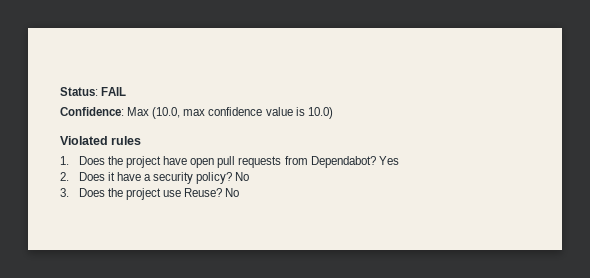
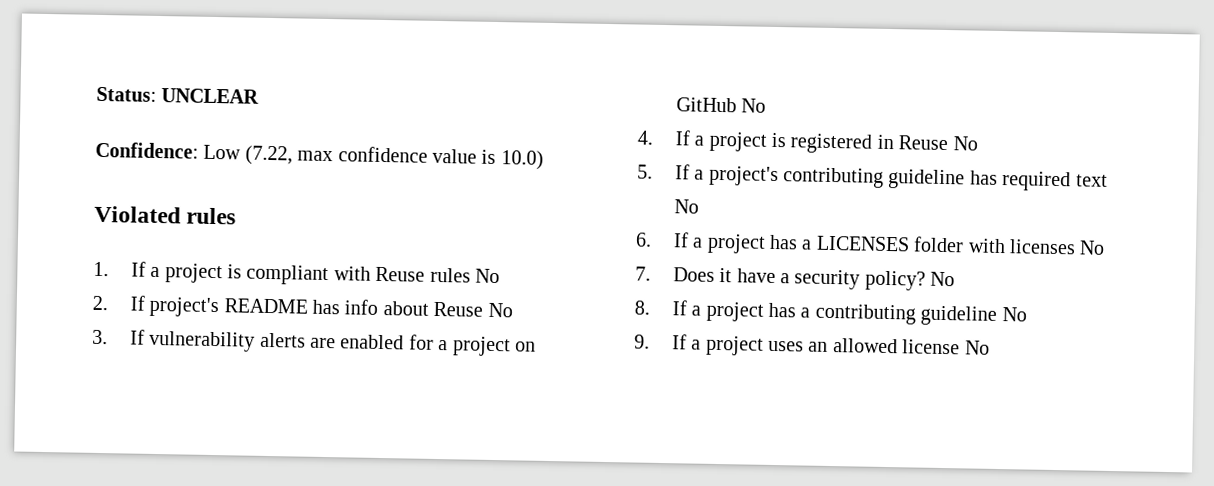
- Status: FAIL
+ Status: UNCLEAR
- Confidence: Max (10.0, max confidence value is 10.0)
+ Confidence: Low (7.22, max confidence value is 10.0)
- 1. Does the project have open pull requests from Dependabot? Yes
- 2. Does it have a security policy?
+ 1. If a project is compliant with Reuse rules No
+ 2. If project's README has info about Reuse No
+ 3. If vulnerability alerts are enabled for a project on GitHub No
+ 4. If a project is registered in Reuse No
+ 5. If a project's contributing guideline has required text No
+ 6. If a project has a LICENSES folder with licenses No
+ 7. Does it have a security policy?
- 3. Does the project use Reuse? No
+ 8. If a project has a contributing guideline No
+ 9. If a project uses an allowed license No

